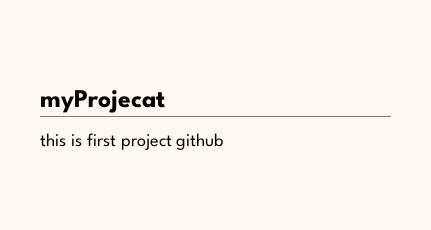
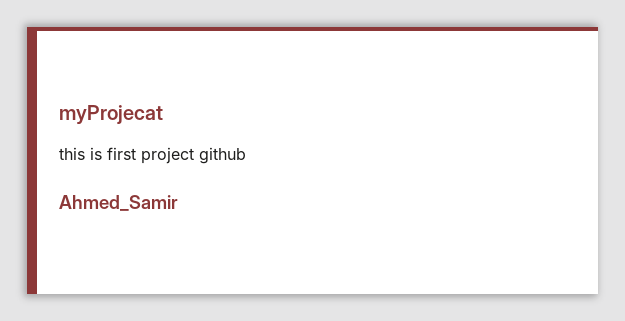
+ Ahmed_Samir

